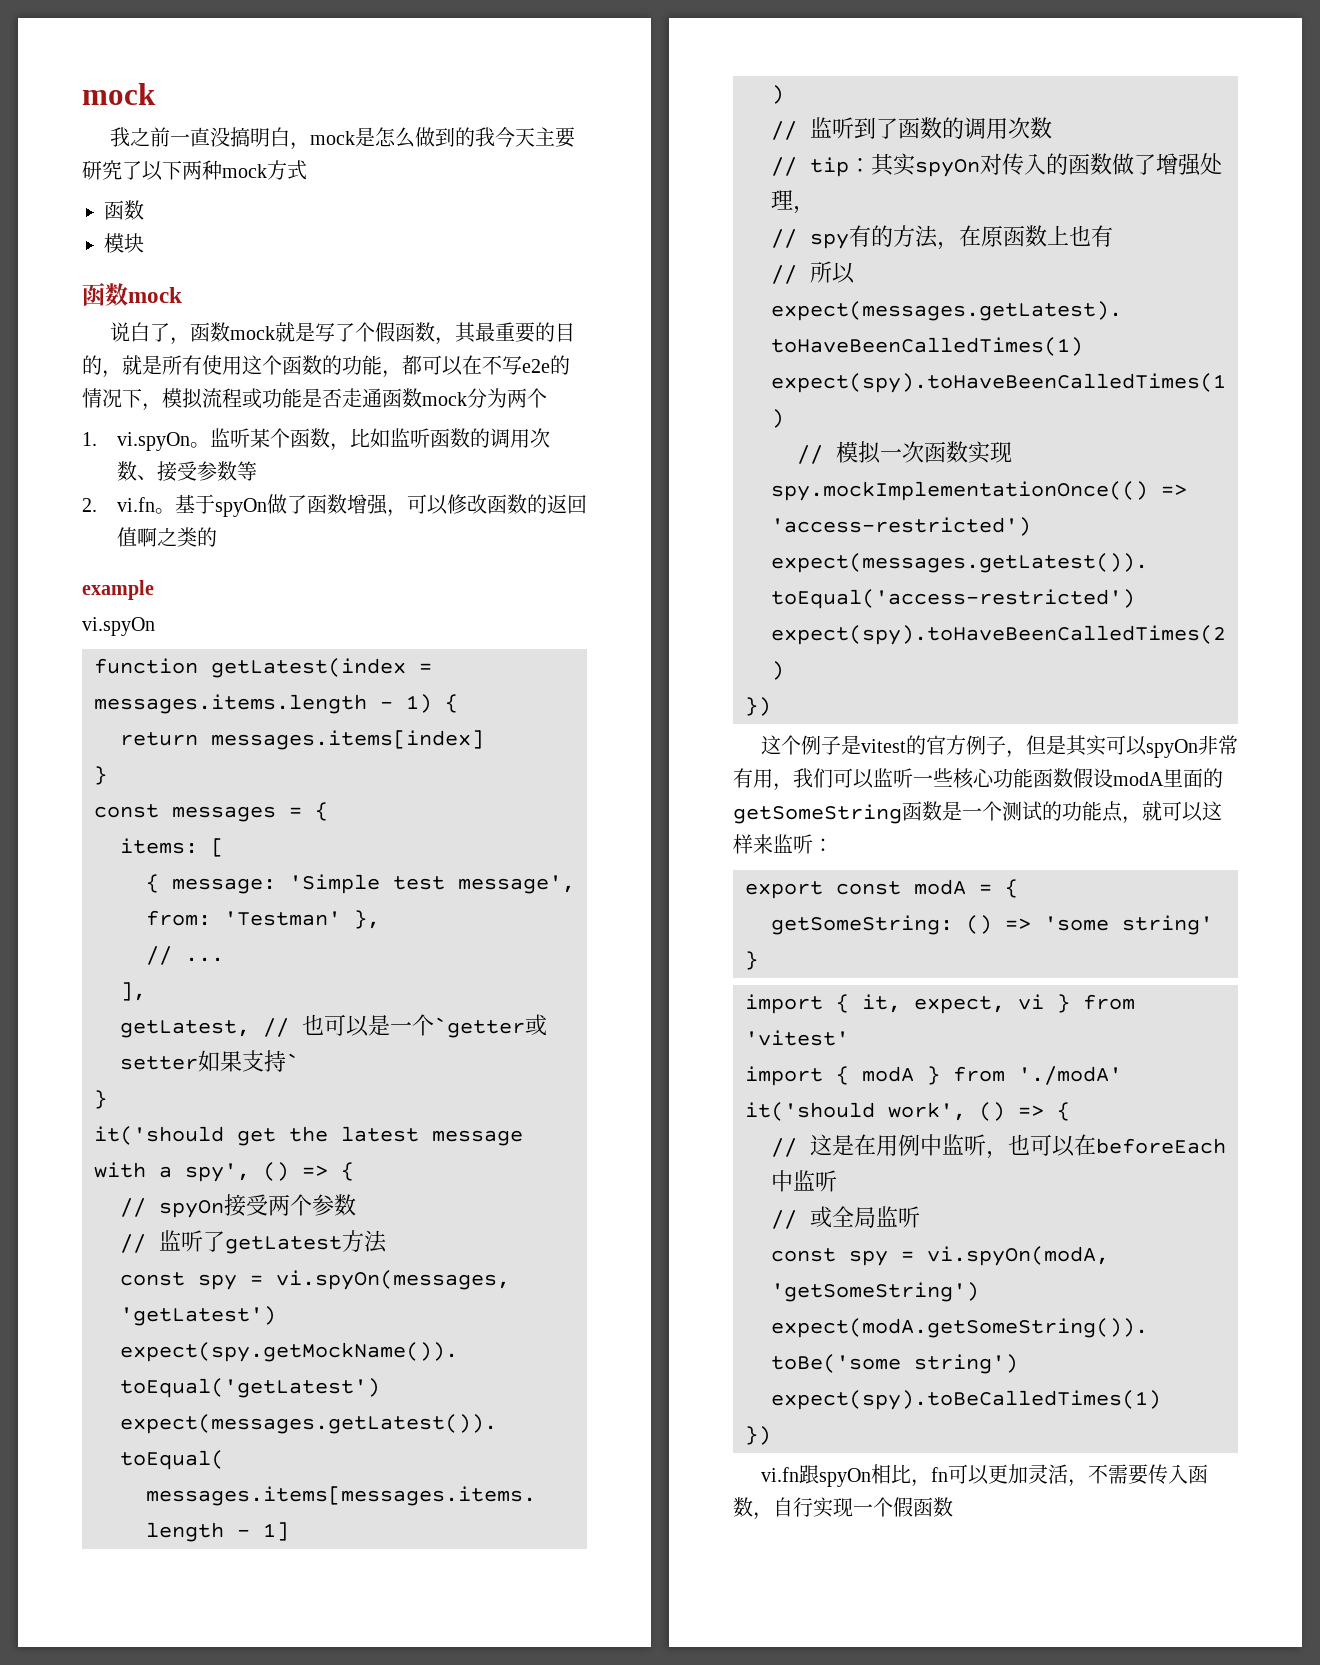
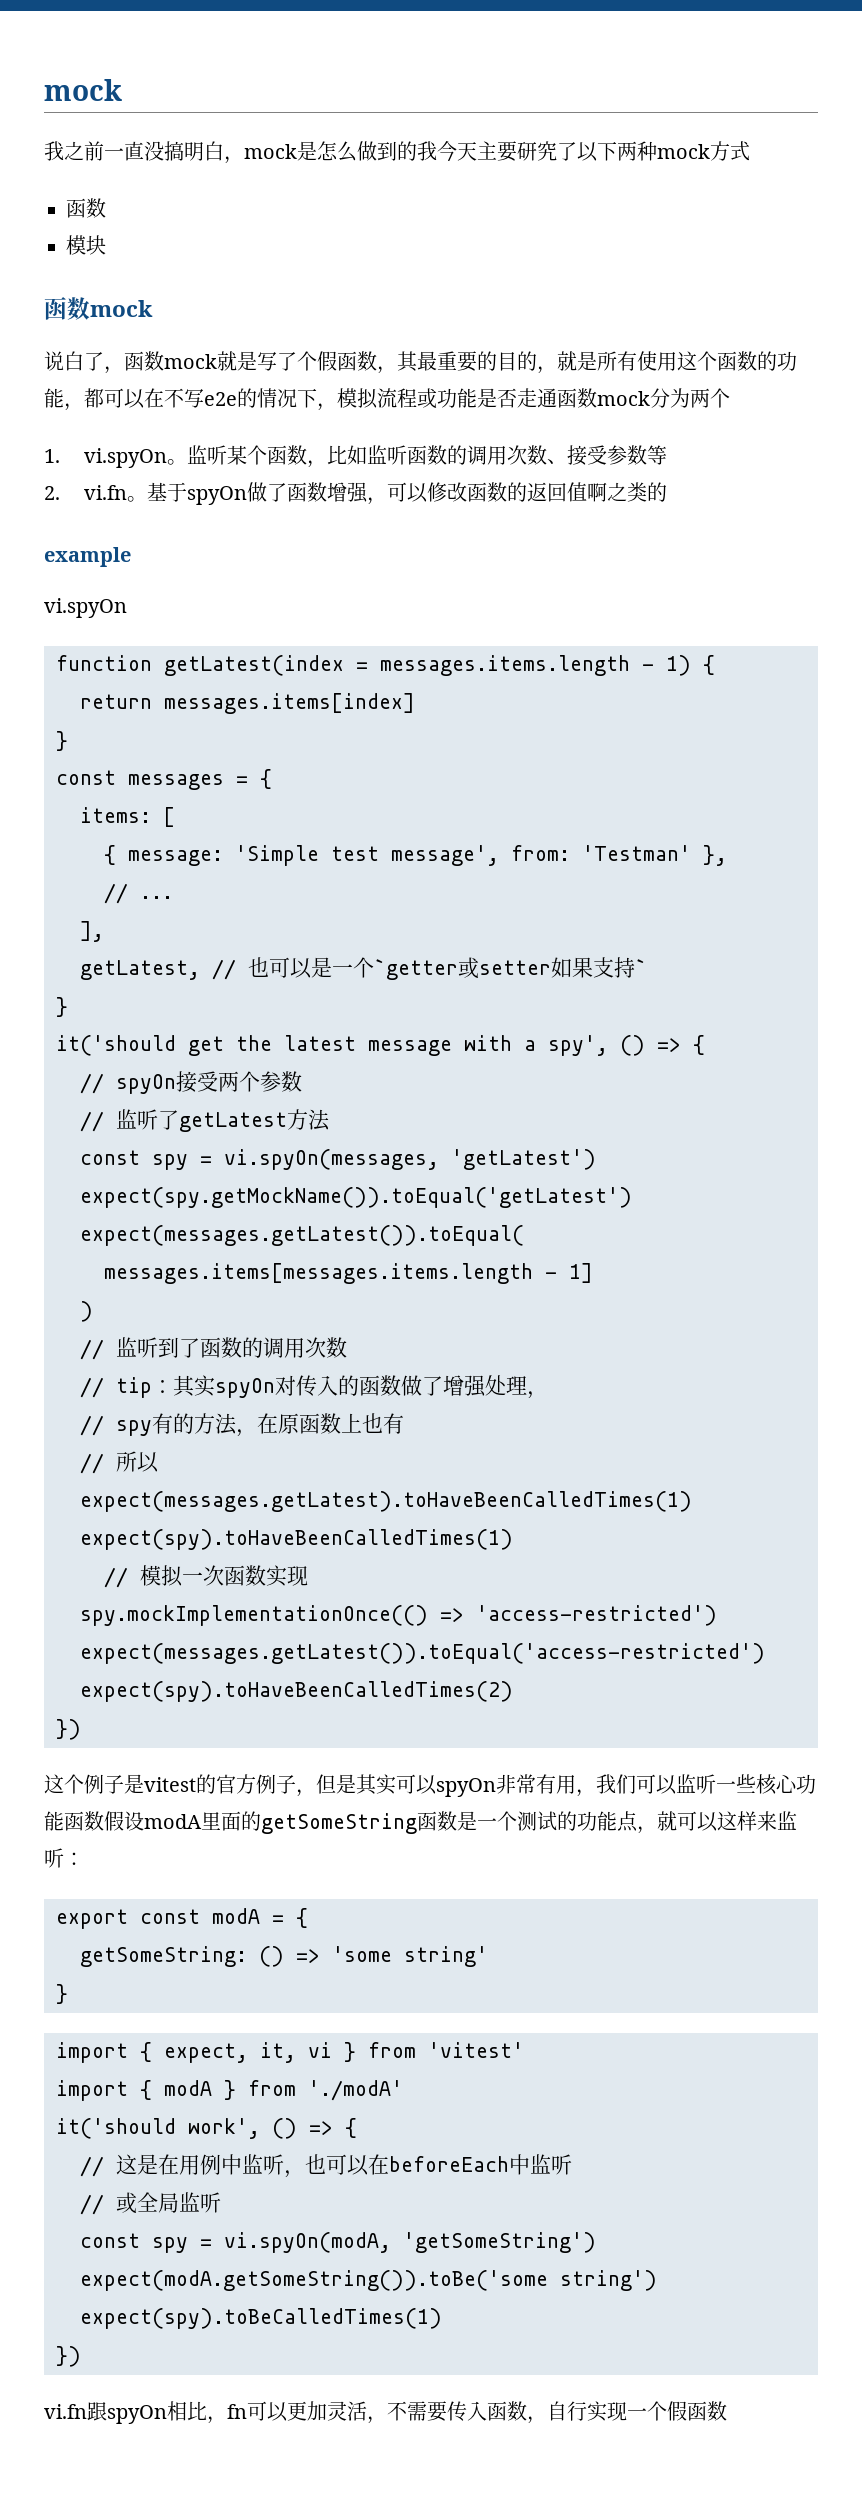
- import { it, expect, vi } from 'vitest'
+ import { expect, it, vi } from 'vitest'

